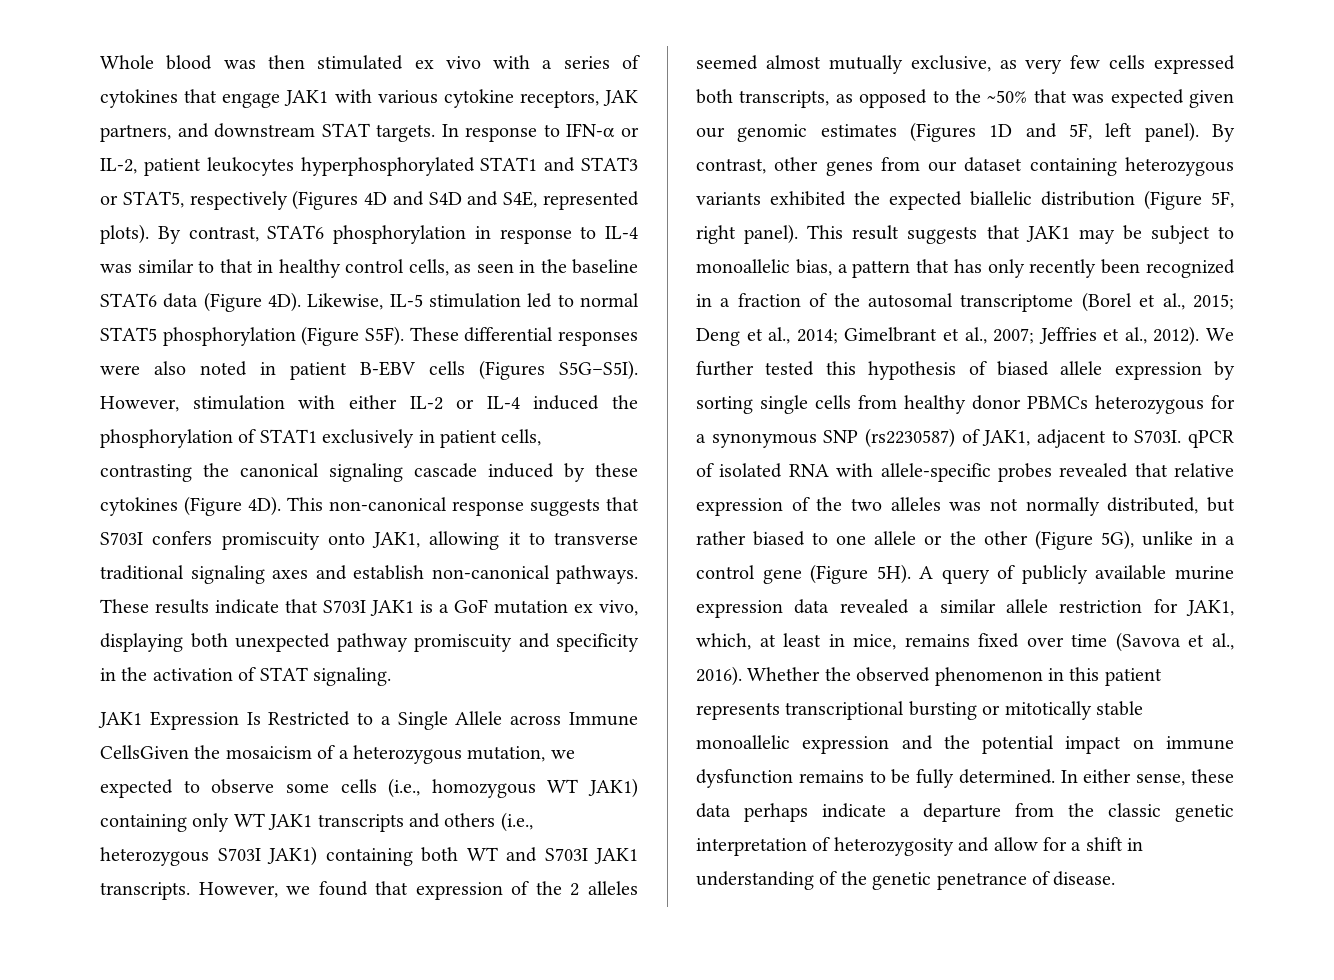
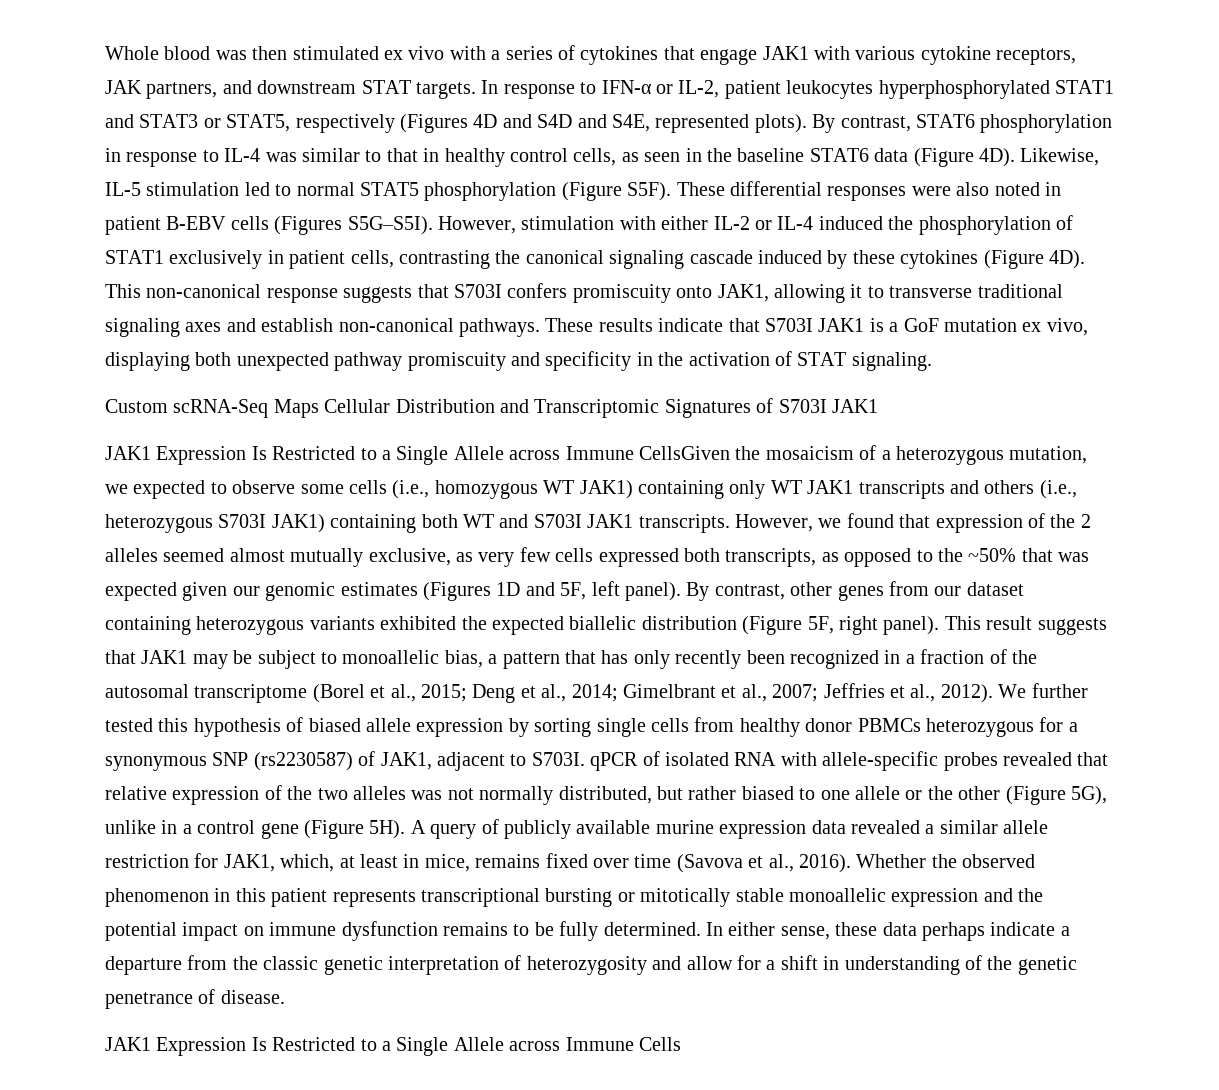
+ Custom scRNA-Seq Maps Cellular Distribution and Transcriptomic Signatures of S703I JAK1
+ JAK1 Expression Is Restricted to a Single Allele across Immune Cells

